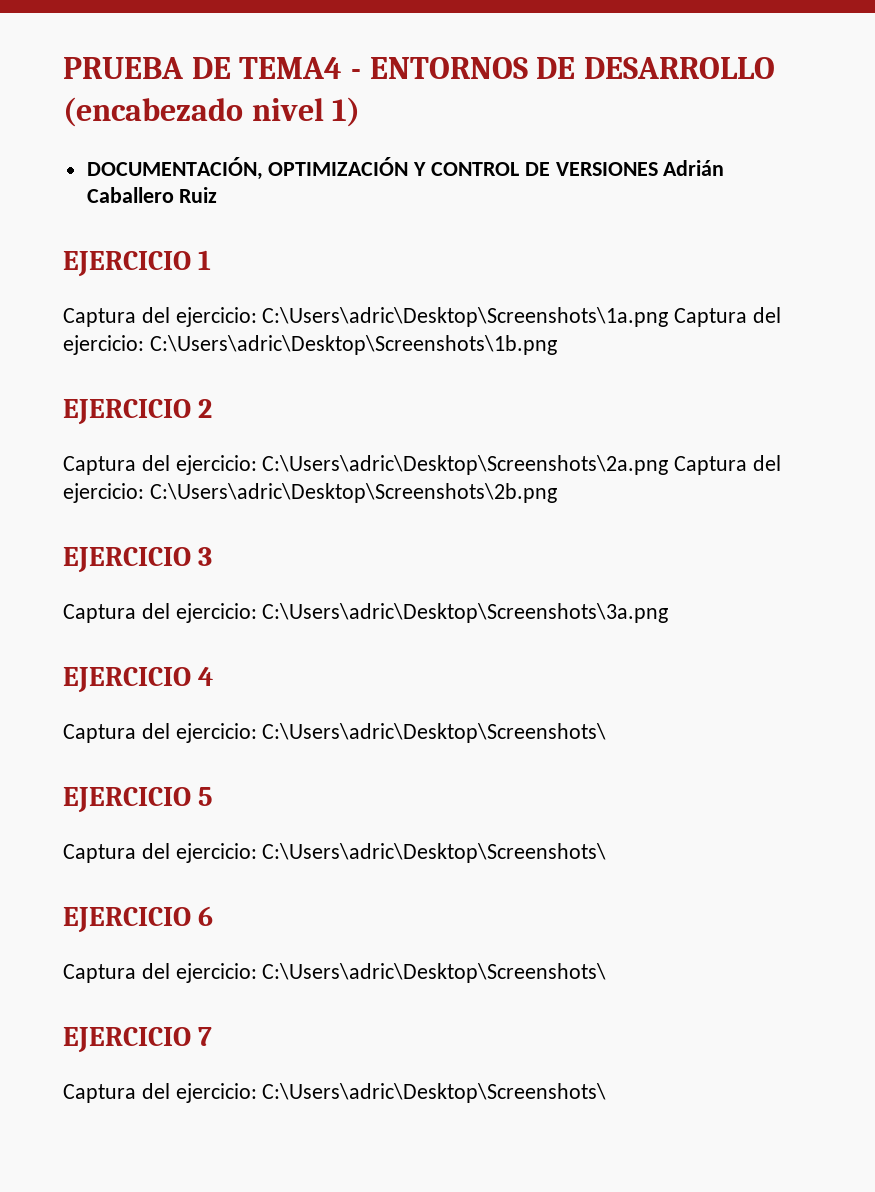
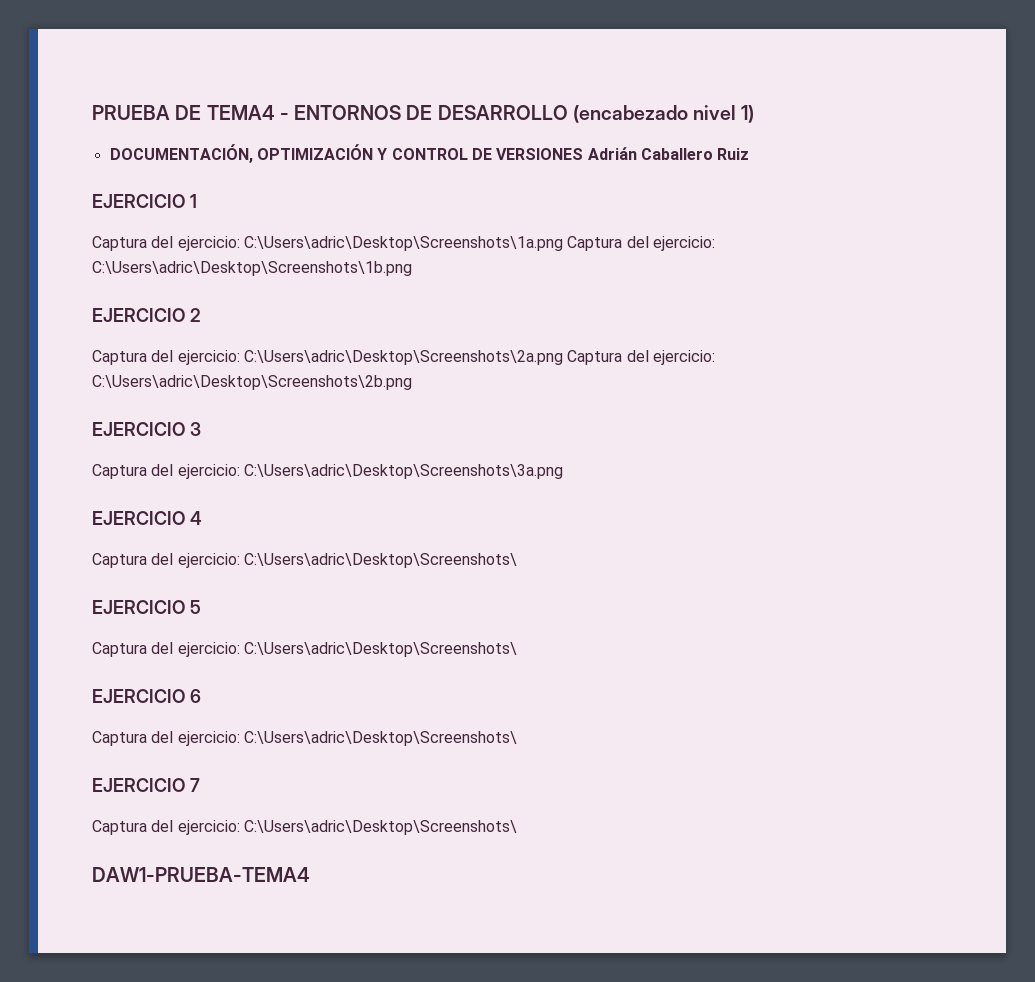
+ DAW1-PRUEBA-TEMA4

